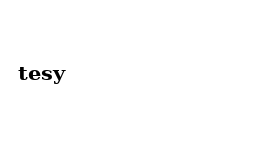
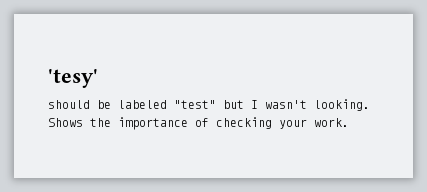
- tesy
+ 'tesy'
+ should be labeled "test" but I wasn't looking. Shows the importance of checking your work.

